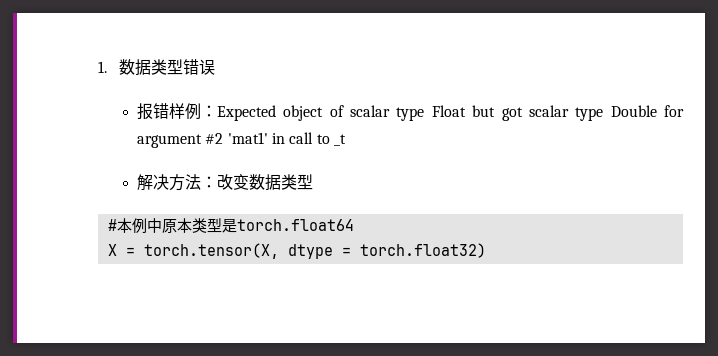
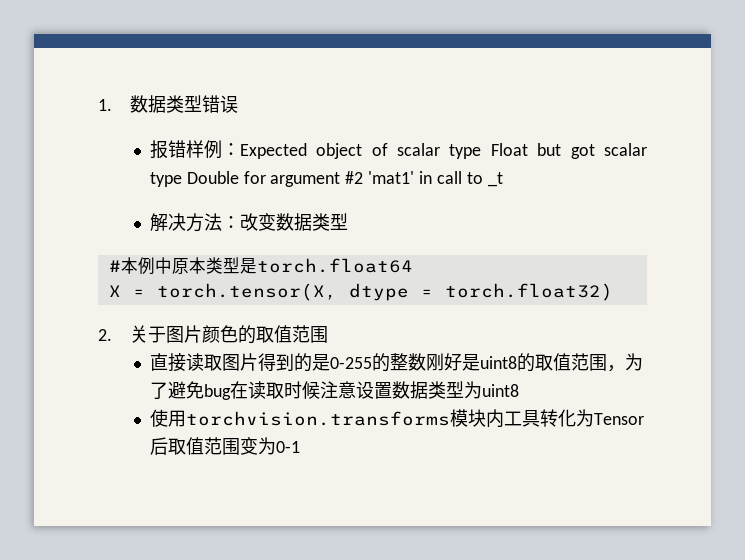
+ 2.关于图片颜色的取值范围
+ 直接读取图片得到的是0-255的整数刚好是uint8的取值范围，为了避免bug在读取时候注意设置数据类型为uint8
+ 使用torchvision.transforms模块内工具转化为Tensor后取值范围变为0-1

